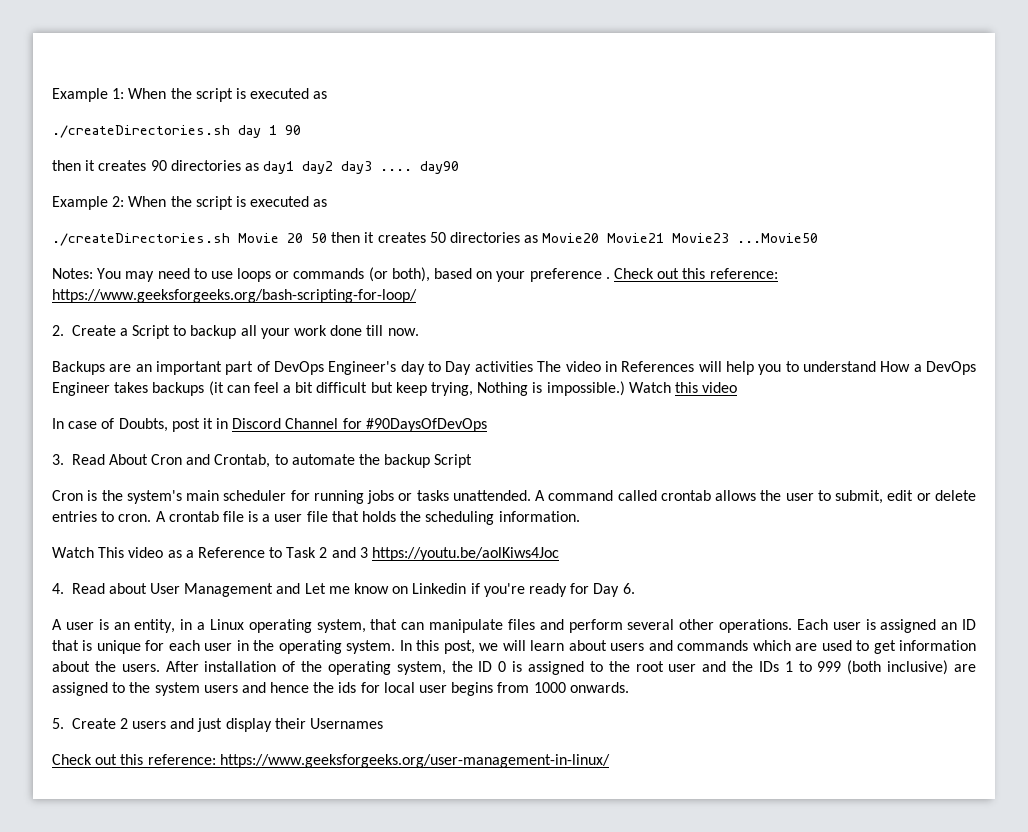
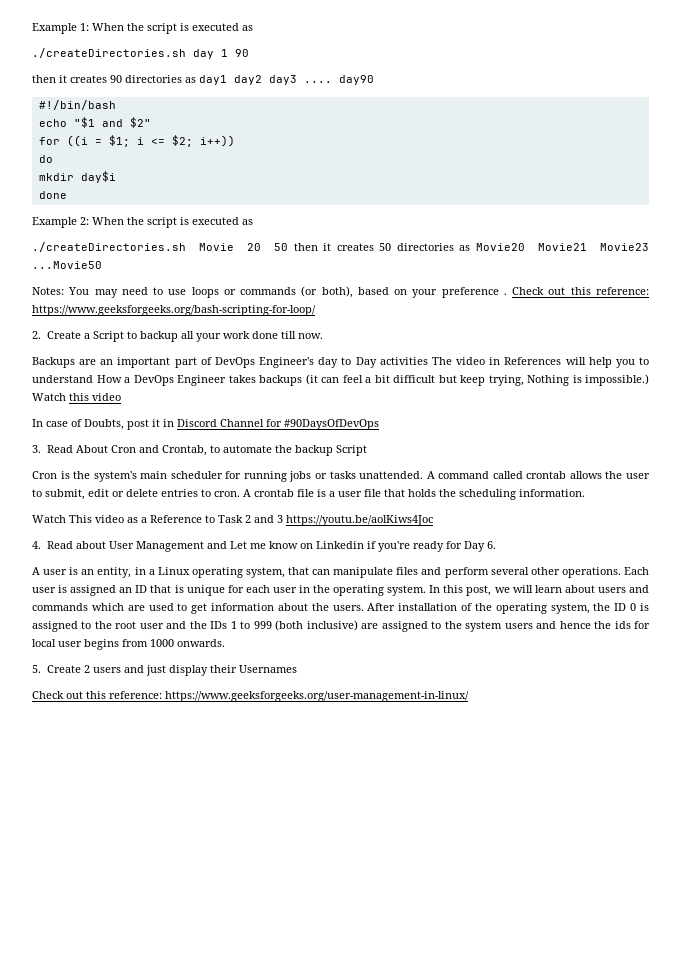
+ #!/bin/bash
+ echo "$1 and $2"
+ for ((i = $1; i <= $2; i++))
+ do
+ mkdir day$i
+ done

